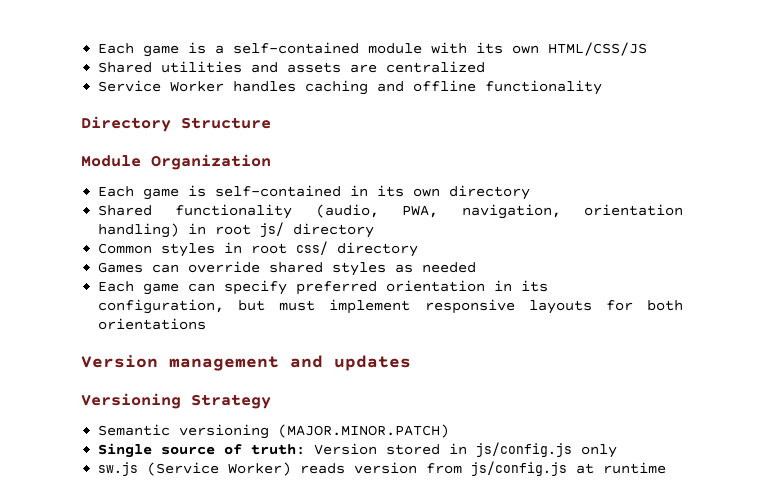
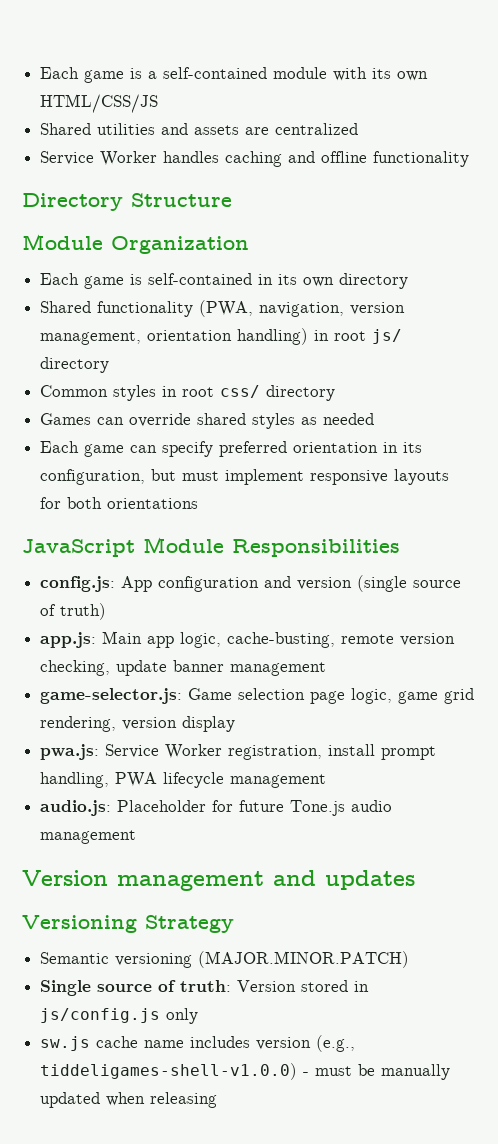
- Shared functionality (audio, PWA, navigation, orientation handling) in root js/ directory
+ Shared functionality (PWA, navigation, version management, orientation handling) in root js/ directory
+ JavaScript Module Responsibilities
+ config.js: App configuration and version (single source of truth)
+ app.js: Main app logic, cache-busting, remote version checking, update banner management
+ game-selector.js: Game selection page logic, game grid rendering, version display
+ pwa.js: Service Worker registration, install prompt handling, PWA lifecycle management
+ audio.js: Placeholder for future Tone.js audio management
- sw.js (Service Worker) reads version from js/config.js at runtime
+ sw.js cache name includes version (e.g., tiddeligames-shell-v1.0.0) - must be manually updated when releasing

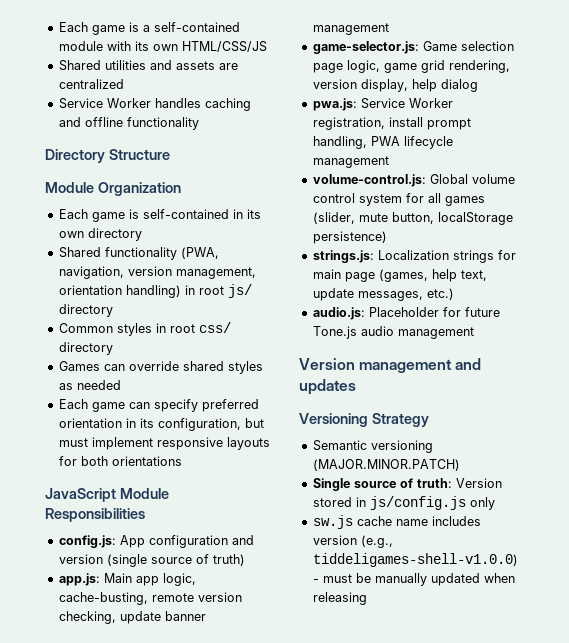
- game-selector.js: Game selection page logic, game grid rendering, version display
+ game-selector.js: Game selection page logic, game grid rendering, version display, help dialog
+ volume-control.js: Global volume control system for all games (slider, mute button, localStorage persistence)
+ strings.js: Localization strings for main page (games, help text, update messages, etc.)

